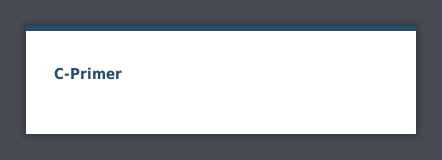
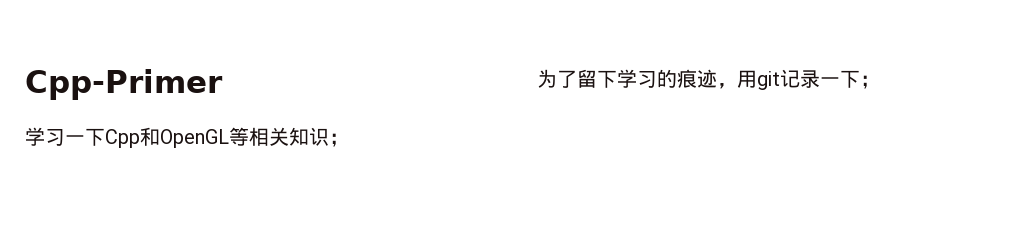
- C-Primer
+ Cpp-Primer
+ 学习一下Cpp和OpenGL等相关知识；
+ 为了留下学习的痕迹，用git记录一下；

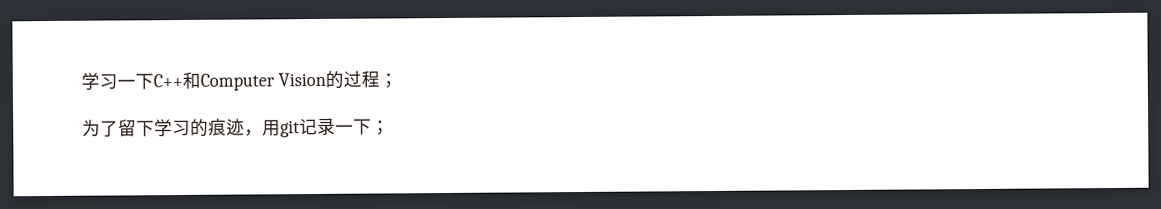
- Cpp-Primer
- 学习一下Cpp和OpenGL等相关知识；
+ 学习一下C++和Computer Vision的过程；

